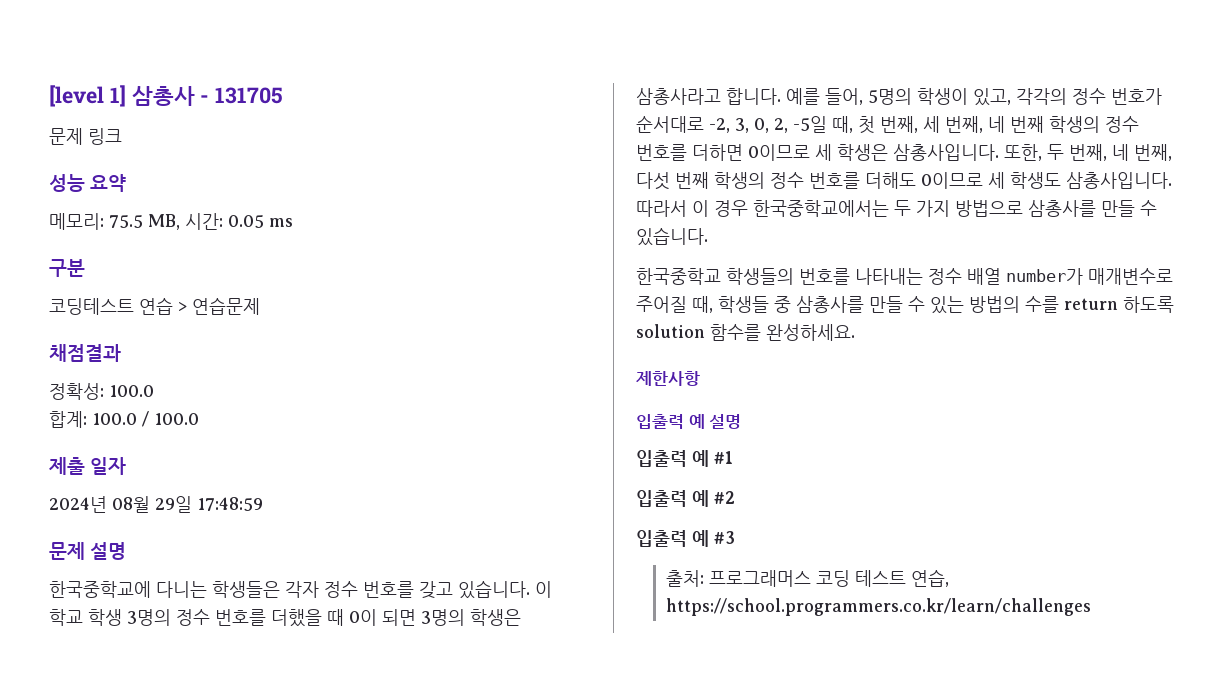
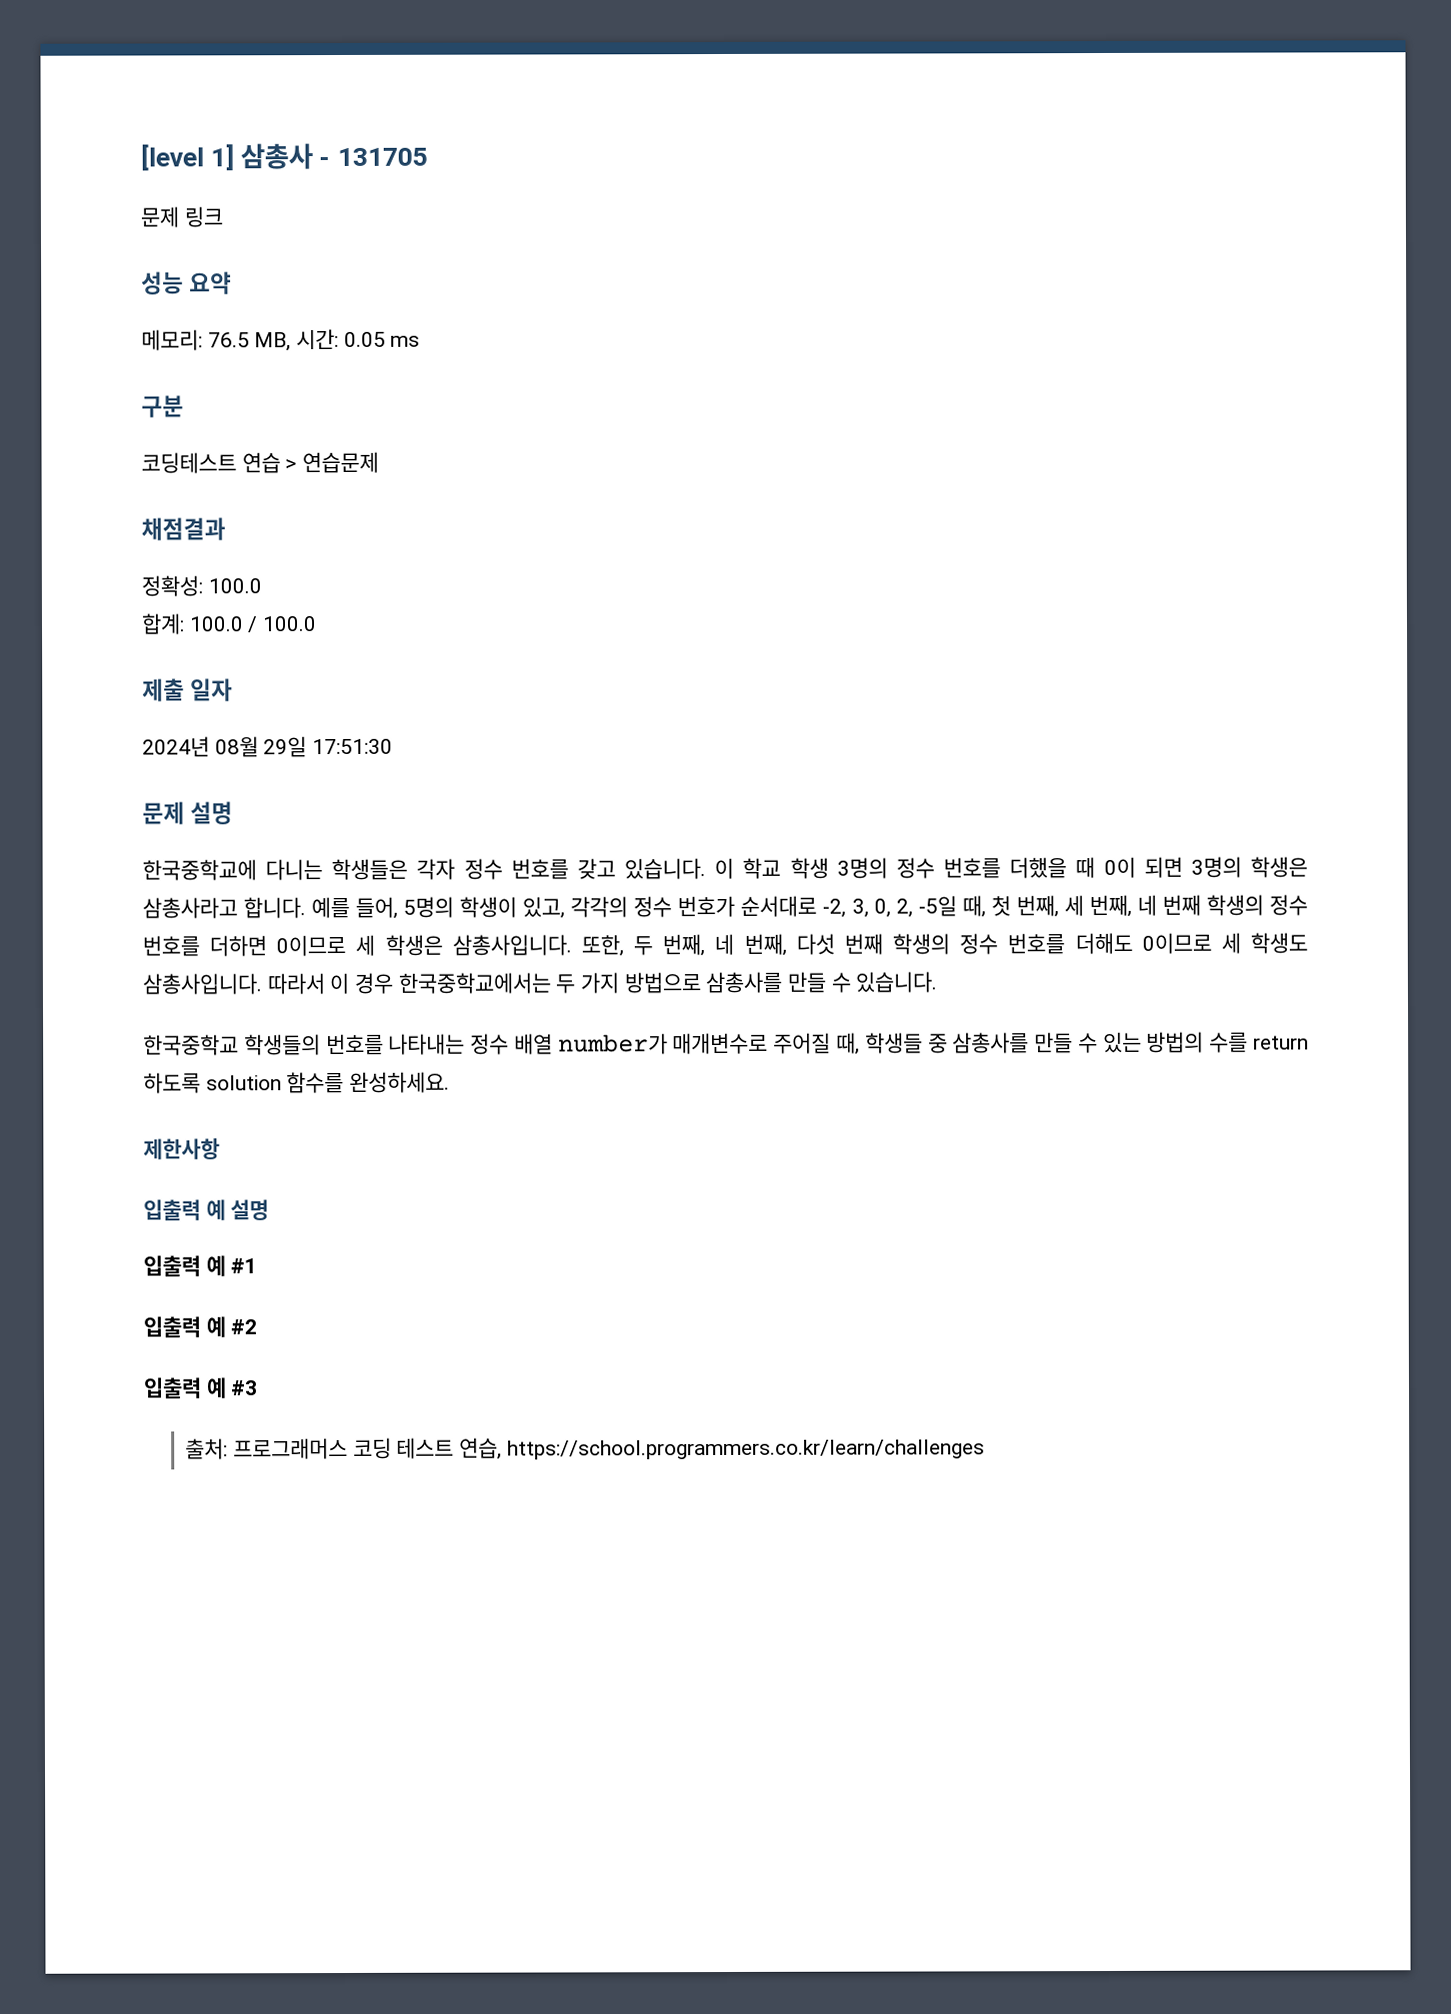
- 메모리: 75.5 MB, 시간: 0.05 ms
+ 메모리: 76.5 MB, 시간: 0.05 ms
- 2024년 08월 29일 17:48:59
+ 2024년 08월 29일 17:51:30

